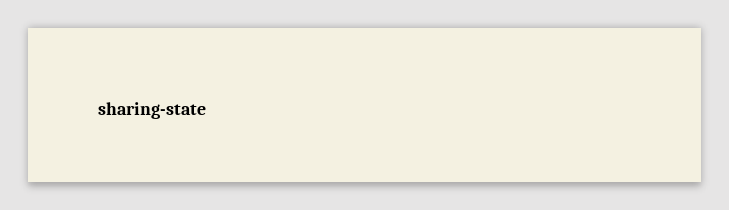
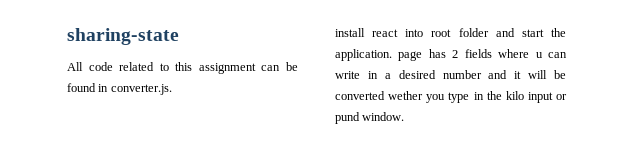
+ All code related to this assignment can be found in converter.js.
+ install react into root folder and start the application. page has 2 fields where u can write in a desired number and it will be converted wether you type in the kilo input or pund window.

